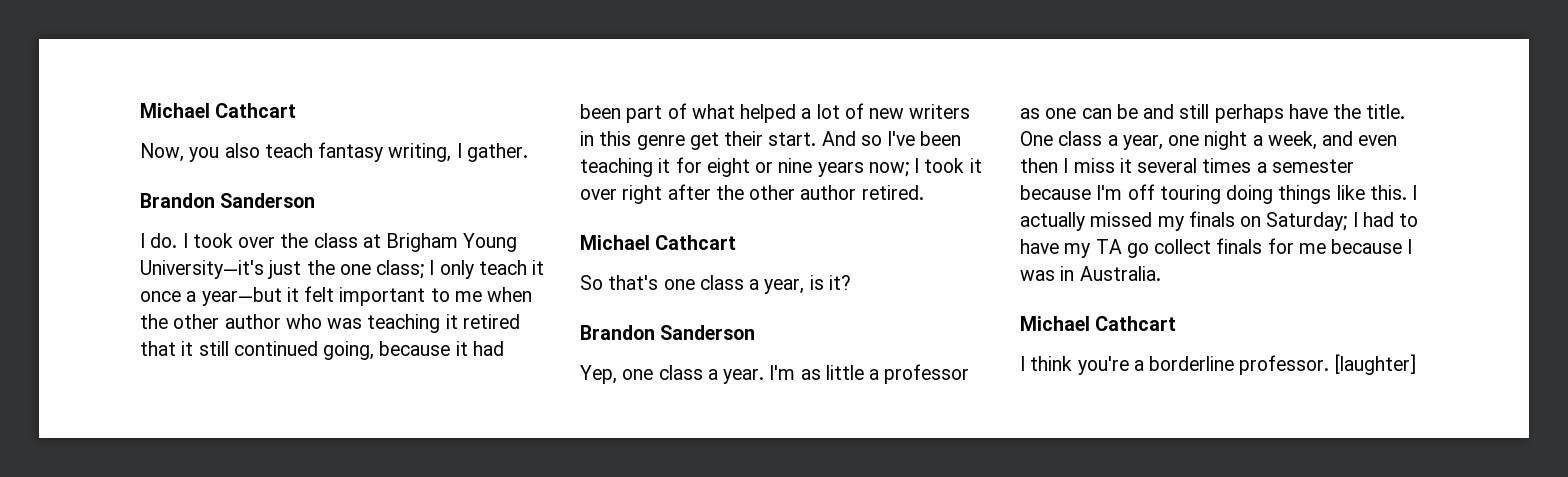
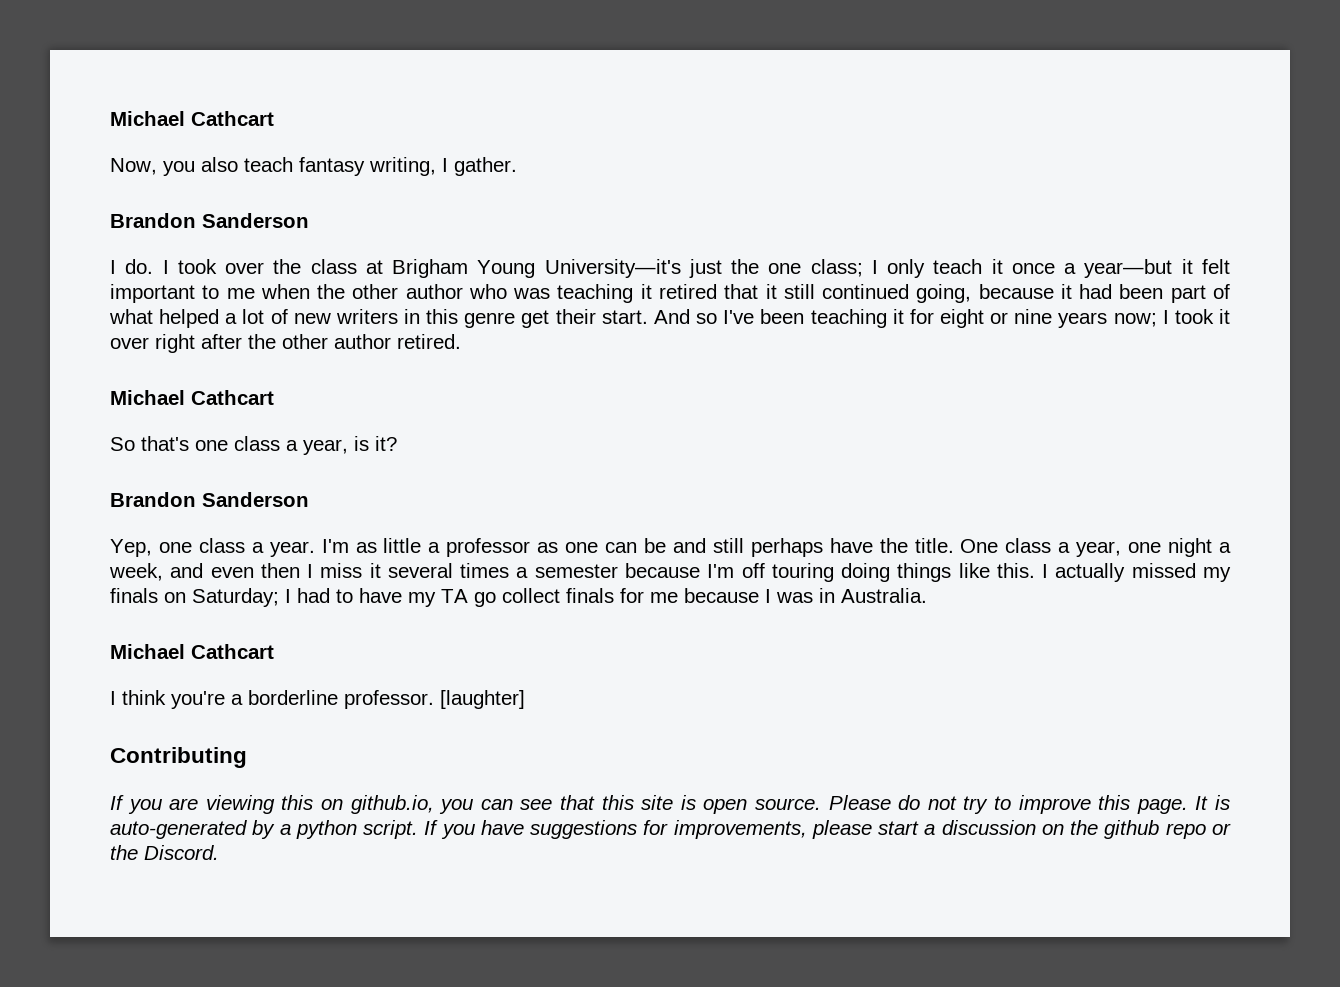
+ Contributing
+ If you are viewing this on github.io, you can see that this site is open source. Please do not try to improve this page. It is auto-generated by a python script. If you have suggestions for improvements, please start a discussion on the github repo or the Discord.

